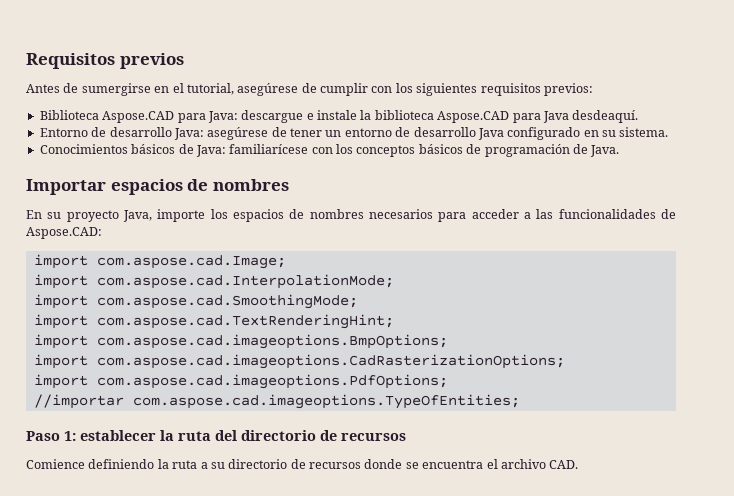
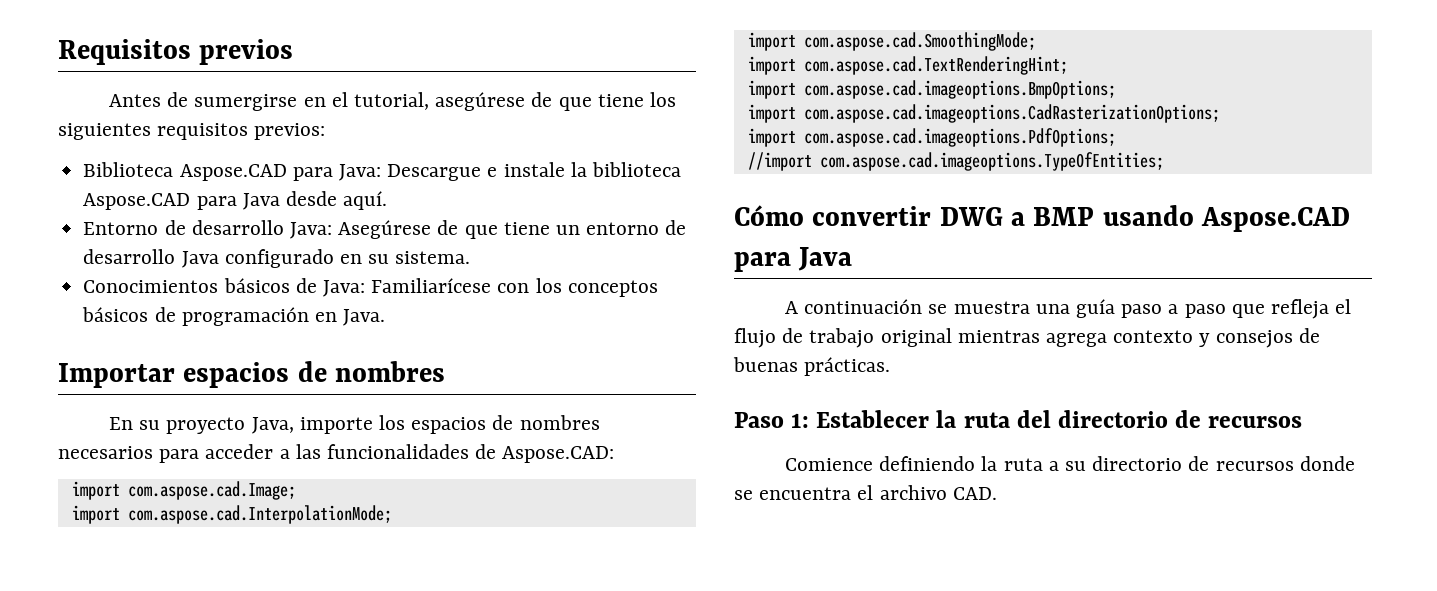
- Antes de sumergirse en el tutorial, asegúrese de cumplir con los siguientes requisitos previos:
+ Antes de sumergirse en el tutorial, asegúrese de que tiene los siguientes requisitos previos:
- Biblioteca Aspose.CAD para Java: descargue e instale la biblioteca Aspose.CAD para Java desdeaquí.
+ Biblioteca Aspose.CAD para Java: Descargue e instale la biblioteca Aspose.CAD para Java desde aquí.
- Entorno de desarrollo Java: asegúrese de tener un entorno de desarrollo Java configurado en su sistema.
+ Entorno de desarrollo Java: Asegúrese de que tiene un entorno de desarrollo Java configurado en su sistema.
- Conocimientos básicos de Java: familiarícese con los conceptos básicos de programación de Java.
+ Conocimientos básicos de Java: Familiarícese con los conceptos básicos de programación en Java.
- //importar com.aspose.cad.imageoptions.TypeOfEntities;
+ //import com.aspose.cad.imageoptions.TypeOfEntities;
+ Cómo convertir DWG a BMP usando Aspose.CAD para Java
+ A continuación se muestra una guía paso a paso que refleja el flujo de trabajo original mientras agrega contexto y consejos de buenas prácticas.
- Paso 1: establecer la ruta del directorio de recursos
+ Paso 1: Establecer la ruta del directorio de recursos

